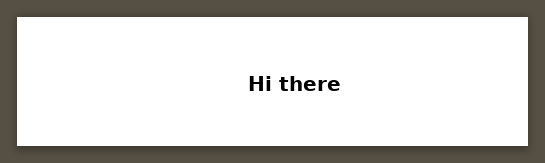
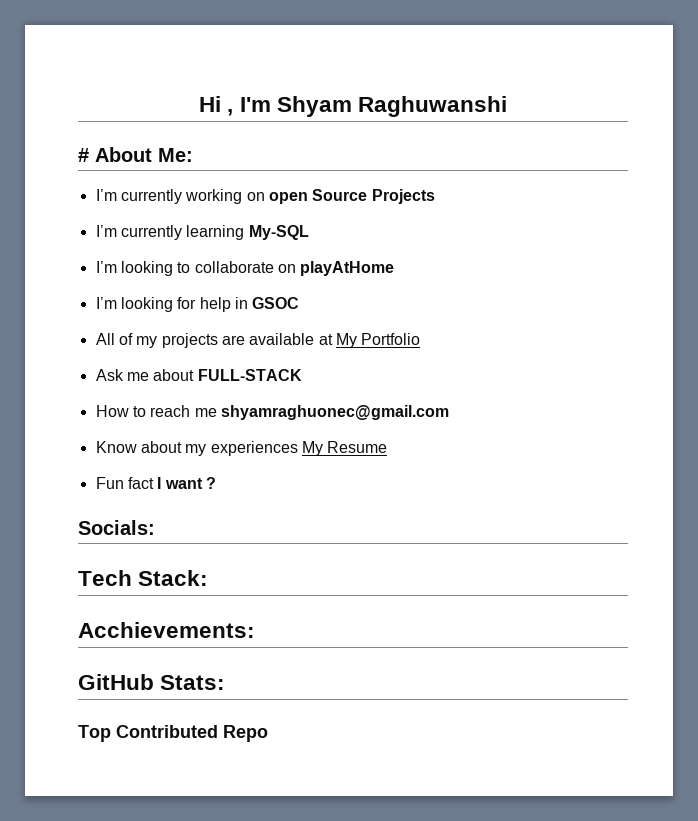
- Hi there
+ Hi , I'm Shyam Raghuwanshi
+ # About Me:
+ I’m currently working on open Source Projects
+ I’m currently learning My-SQL
+ I’m looking to collaborate on playAtHome
+ I’m looking for help in GSOC
+ All of my projects are available at My Portfolio
+ Ask me about FULL-STACK
+ How to reach me shyamraghuonec@gmail.com
+ Know about my experiences My Resume
+ Fun fact I want ?
+ Socials:
+ Tech Stack:
+ Acchievements:
+ GitHub Stats:
+ Top Contributed Repo

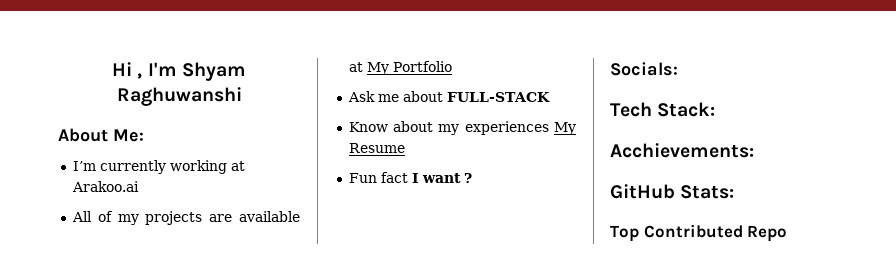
- # About Me:
+ About Me:
- I’m currently working on open Source Projects
- I’m currently learning My-SQL
- I’m looking to collaborate on playAtHome
- I’m looking for help in GSOC
+ I’m currently working at Arakoo.ai
- How to reach me shyamraghuonec@gmail.com

